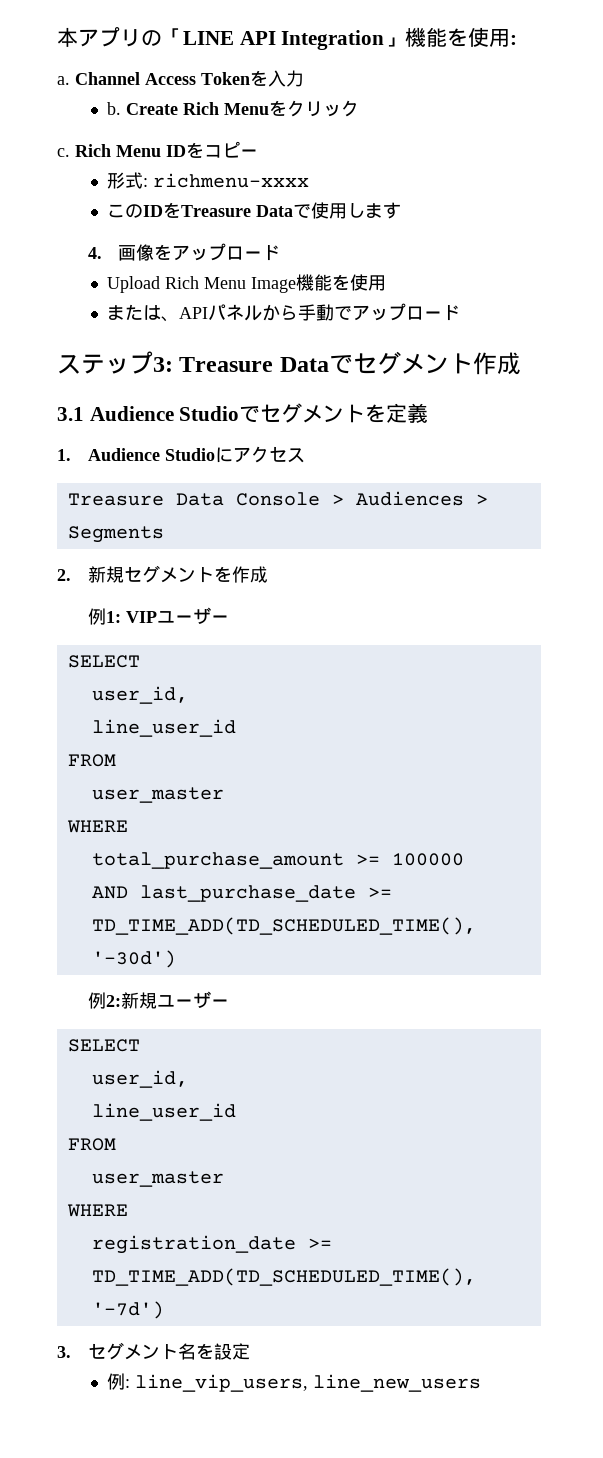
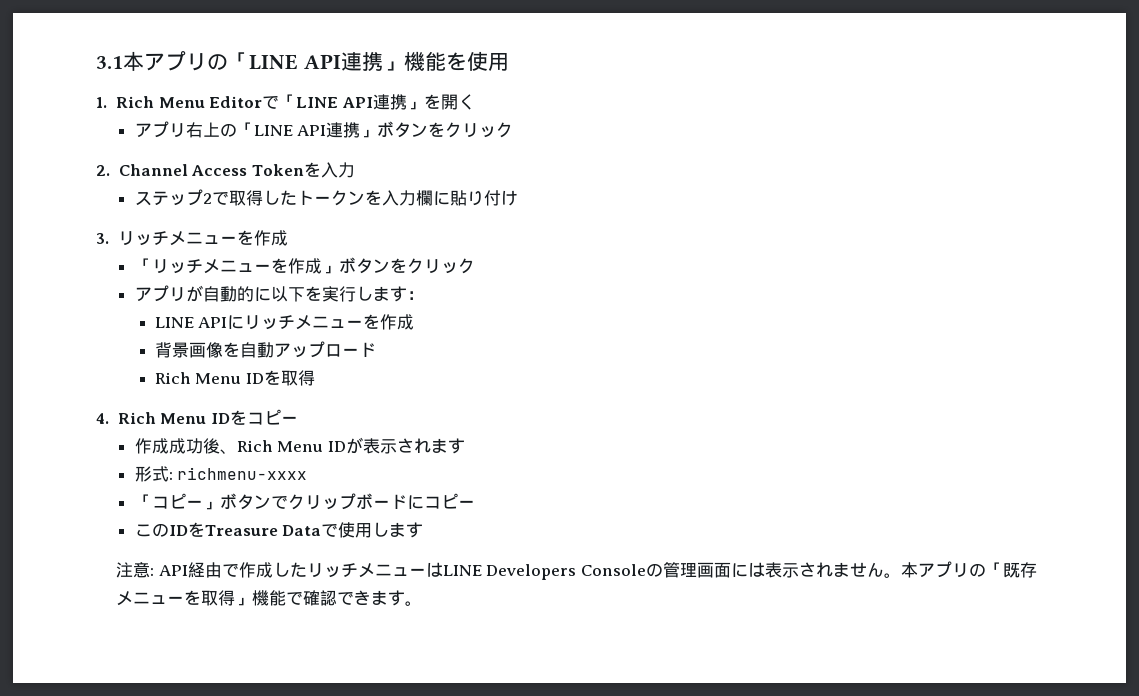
- 本アプリの「LINE API Integration」機能を使用:
- a. Channel Access Tokenを入力
+ 3.1本アプリの「LINE API連携」機能を使用
+ 1. Rich Menu Editorで「LINE API連携」を開く
+ アプリ右上の「LINE API連携」ボタンをクリック
+ 2. Channel Access Tokenを入力
- b. Create Rich Menuをクリック
- c. Rich Menu IDをコピー
+ ステップ2で取得したトークンを入力欄に貼り付け
+ 3.リッチメニューを作成
+ 「リッチメニューを作成」ボタンをクリック
+ アプリが自動的に以下を実行します：
+ LINE APIにリッチメニューを作成
+ 背景画像を自動アップロード
+ Rich Menu IDを取得
+ 4. Rich Menu IDをコピー
+ 作成成功後、Rich Menu IDが表示されます
  形式: richmenu-xxxx
+ 「コピー」ボタンでクリップボードにコピー
- 4.画像をアップロード
- Upload Rich Menu Image機能を使用
- または、APIパネルから手動でアップロード
- ステップ3: Treasure Dataでセグメント作成
- 3.1 Audience Studioでセグメントを定義
- 1. Audience Studioにアクセス
- Treasure Data Console > Audiences > Segments
- 2.新規セグメントを作成
- 例1: VIPユーザー
- SELECT
- user_id,
- line_user_id
- FROM
- user_master
- WHERE
- total_purchase_amount >= 100000
- AND last_purchase_date >= TD_TIME_ADD(TD_SCHEDULED_TIME(), '-30d')
- 例2:新規ユーザー
- SELECT
- user_id,
- line_user_id
- FROM
- user_master
- WHERE
- registration_date >= TD_TIME_ADD(TD_SCHEDULED_TIME(), '-7d')
- 3.セグメント名を設定
- 例: line_vip_users, line_new_users
+ 注意: API経由で作成したリッチメニューはLINE Developers Consoleの管理画面には表示されません。本アプリの「既存メニューを取得」機能で確認できます。

